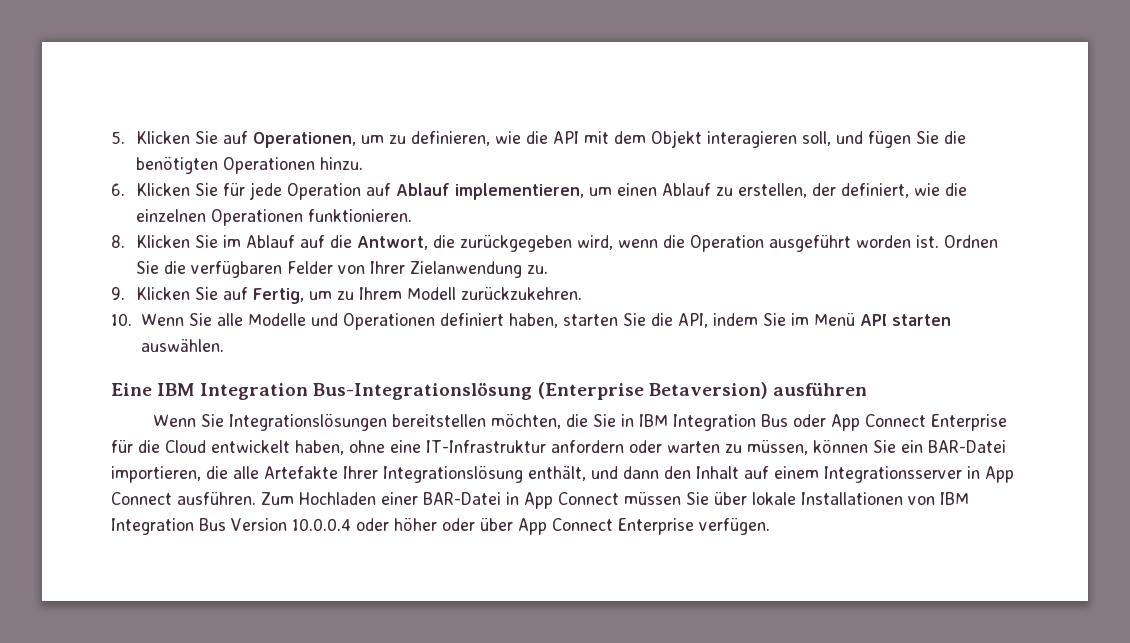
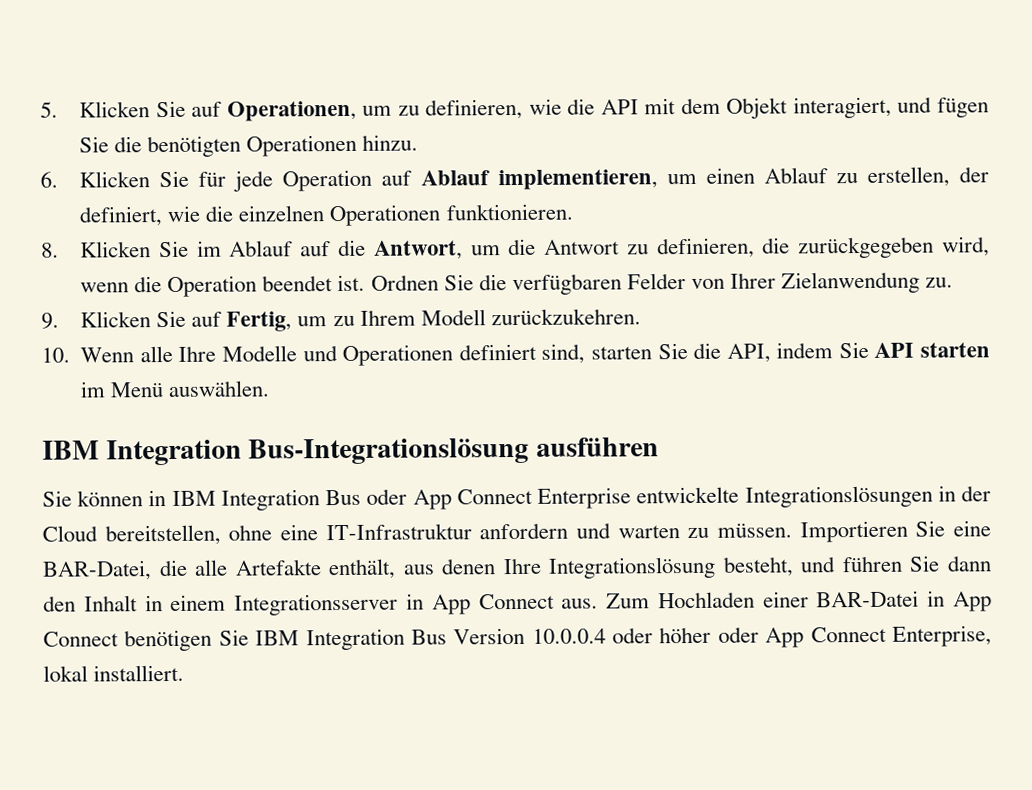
- 5. Klicken Sie auf Operationen, um zu definieren, wie die API mit dem Objekt interagieren soll, und fügen Sie die benötigten Operationen hinzu.
+ 5. Klicken Sie auf Operationen, um zu definieren, wie die API mit dem Objekt interagiert, und fügen Sie die benötigten Operationen hinzu.
- 8. Klicken Sie im Ablauf auf die Antwort, die zurückgegeben wird, wenn die Operation ausgeführt worden ist.
+ 8. Klicken Sie im Ablauf auf die Antwort, um die Antwort zu definieren, die zurückgegeben wird, wenn die Operation beendet ist.
- 10. Wenn Sie alle Modelle und Operationen definiert haben, starten Sie die API, indem Sie im Menü API starten auswählen.
+ 10. Wenn alle Ihre Modelle und Operationen definiert sind, starten Sie die API, indem Sie API starten im Menü auswählen.
- Eine IBM Integration Bus-Integrationslösung (Enterprise Betaversion) ausführen
+ IBM Integration Bus-Integrationslösung ausführen
- Wenn Sie Integrationslösungen bereitstellen möchten, die Sie in IBM Integration Bus oder App Connect Enterprise für die Cloud entwickelt haben, ohne eine IT-Infrastruktur anfordern oder warten zu müssen, können Sie ein BAR-Datei importieren, die alle Artefakte Ihrer Integrationslösung enthält, und dann den Inhalt auf einem Integrationsserver in App Connect ausführen.
+ Sie können in IBM Integration Bus oder App Connect Enterprise entwickelte Integrationslösungen in der Cloud bereitstellen, ohne eine IT-Infrastruktur anfordern und warten zu müssen. Importieren Sie eine BAR-Datei, die alle Artefakte enthält, aus denen Ihre Integrationslösung besteht, und führen Sie dann den Inhalt in einem Integrationsserver in App Connect aus.
- Zum Hochladen einer BAR-Datei in App Connect müssen Sie über lokale Installationen von IBM Integration Bus Version 10.0.0.4 oder höher oder über App Connect Enterprise verfügen.
+ Zum Hochladen einer BAR-Datei in App Connect benötigen Sie IBM Integration Bus Version 10.0.0.4 oder höher oder App Connect Enterprise, lokal installiert.

